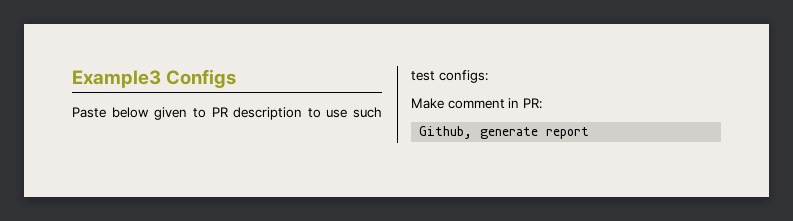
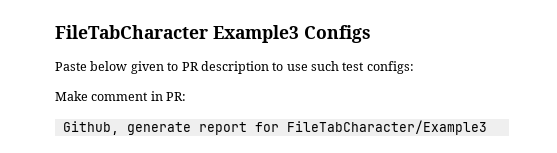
- Example3 Configs
+ FileTabCharacter Example3 Configs
- Github, generate report
+ Github, generate report for FileTabCharacter/Example3

